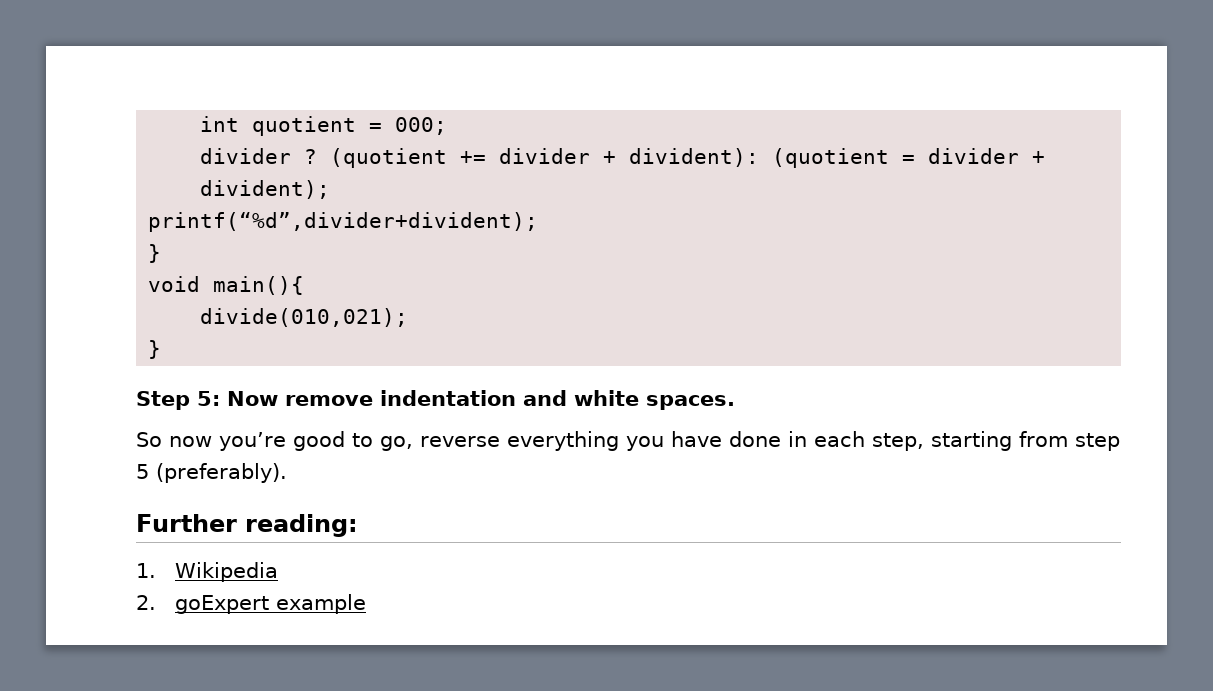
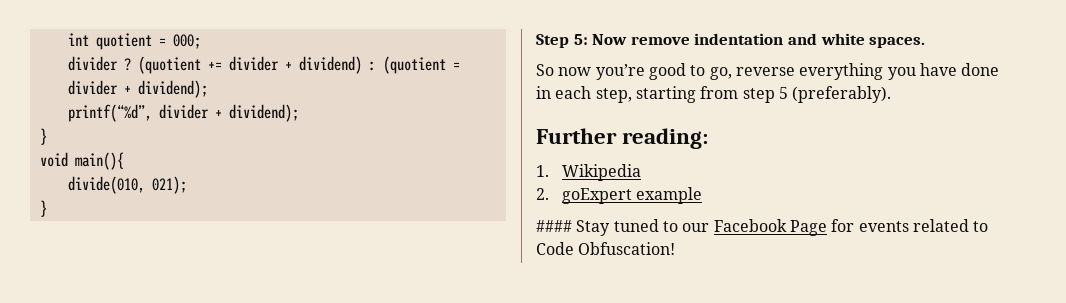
- (quotient += divider + divident): (quotient = divider + divident);
- printf(“%d”,divider+divident);
+ (quotient += divider + dividend) : (quotient = divider + dividend);
+ printf(“%d”, divider + dividend);
- divide(010,021);
+ divide(010, 021);
+ #### Stay tuned to our Facebook Page for events related to Code Obfuscation!

